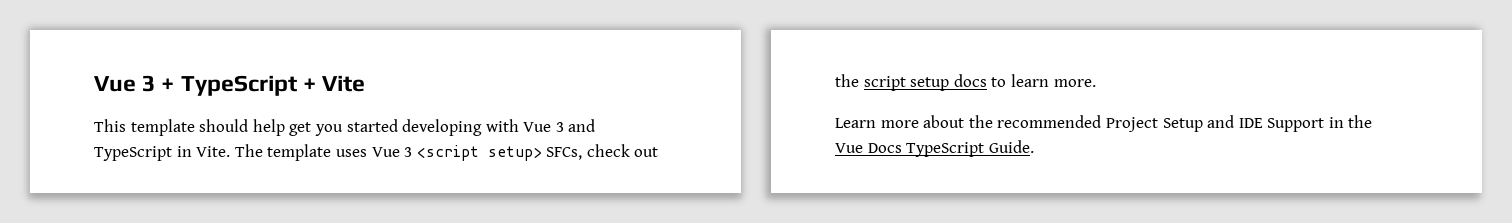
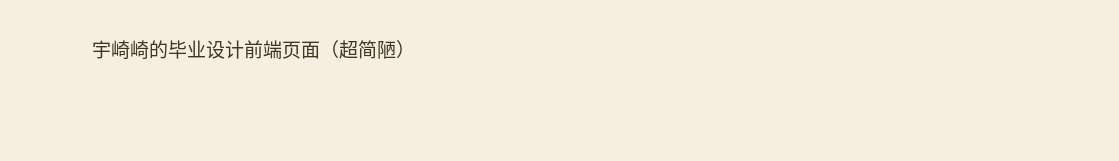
- Vue 3 + TypeScript + Vite
- This template should help get you started developing with Vue 3 and TypeScript in Vite. The template uses Vue 3 <script setup> SFCs, check out the script setup docs to learn more.
- Learn more about the recommended Project Setup and IDE Support in the Vue Docs TypeScript Guide.
+ 宇崎崎的毕业设计前端页面（超简陋）

